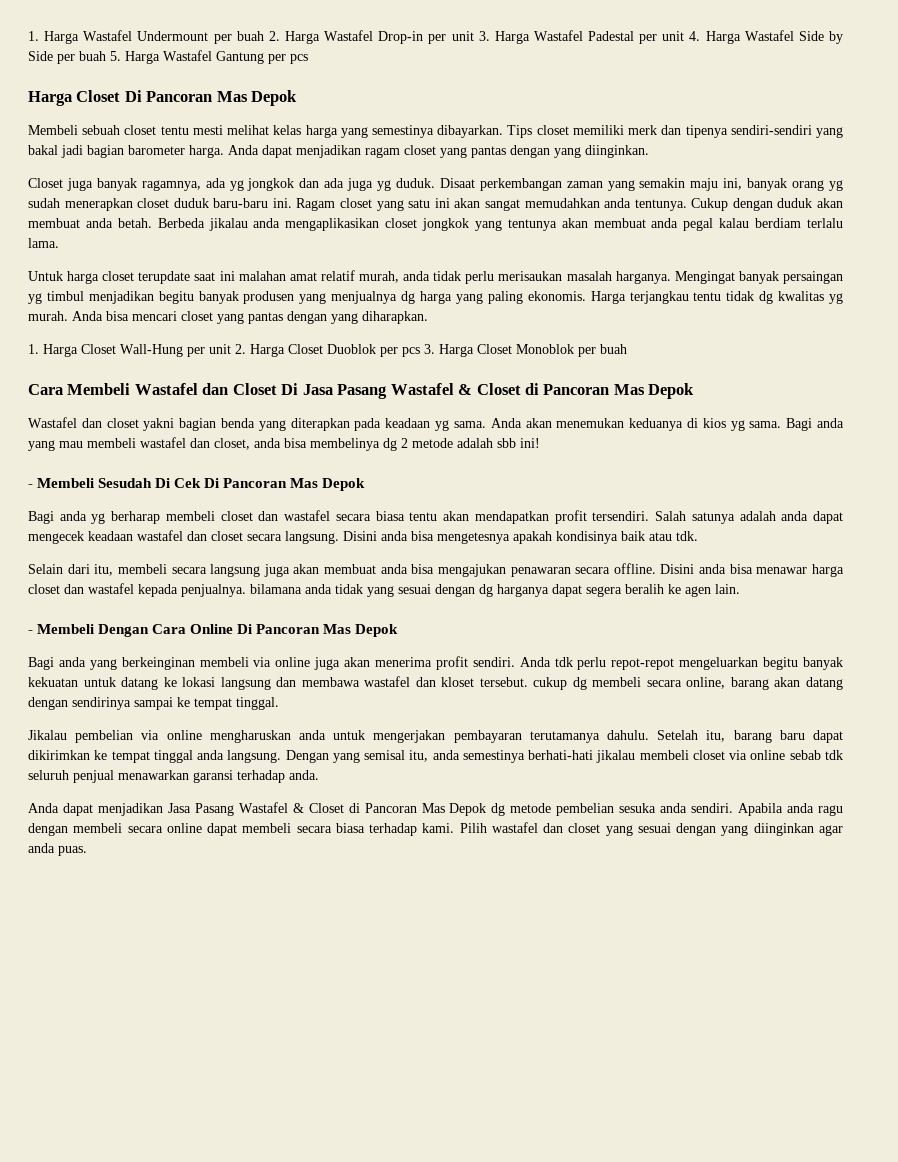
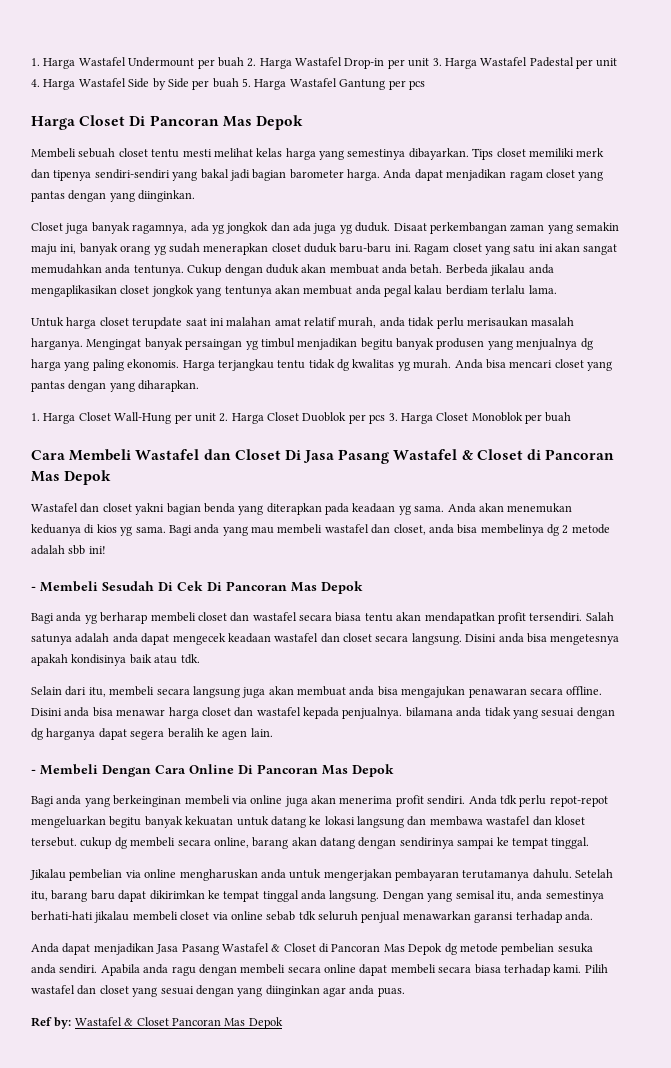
+ Ref by: Wastafel & Closet Pancoran Mas Depok

